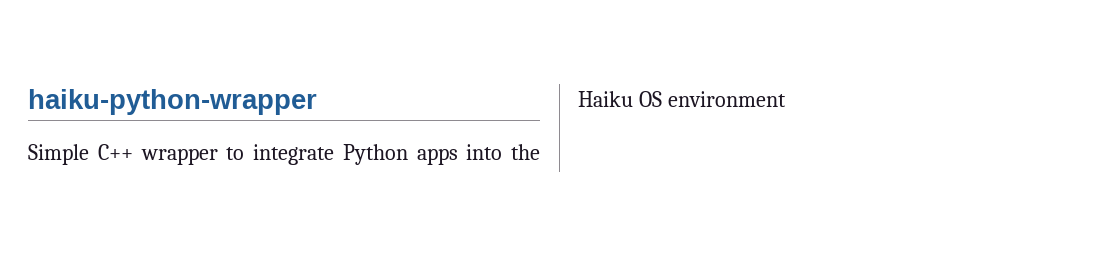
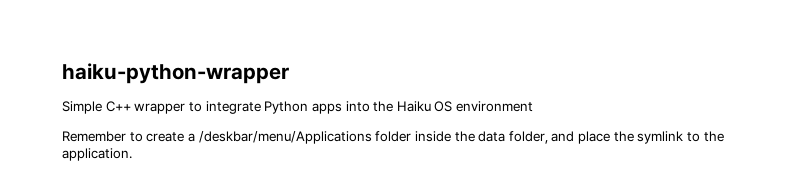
+ Remember to create a /deskbar/menu/Applications folder inside the data folder, and place the symlink to the application.

